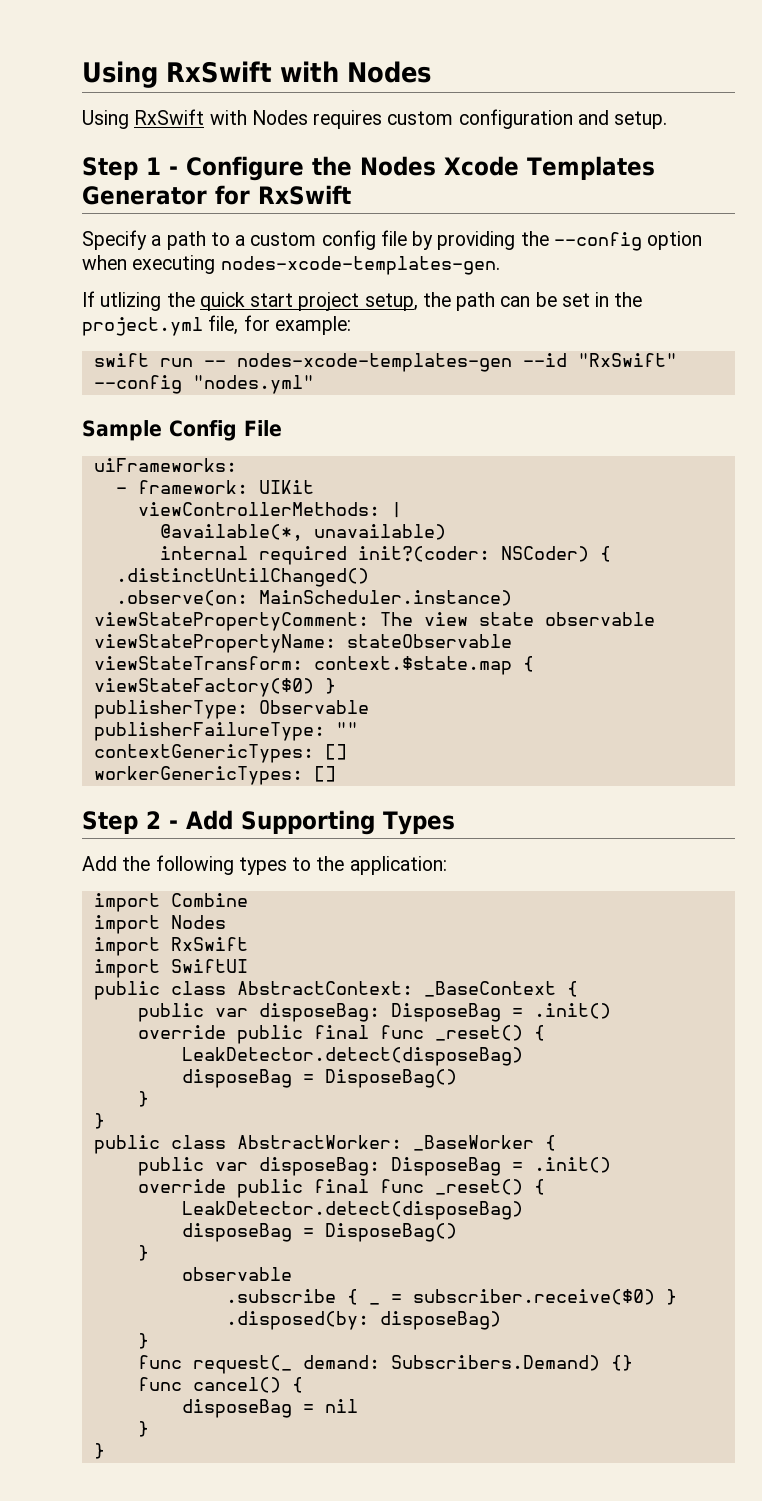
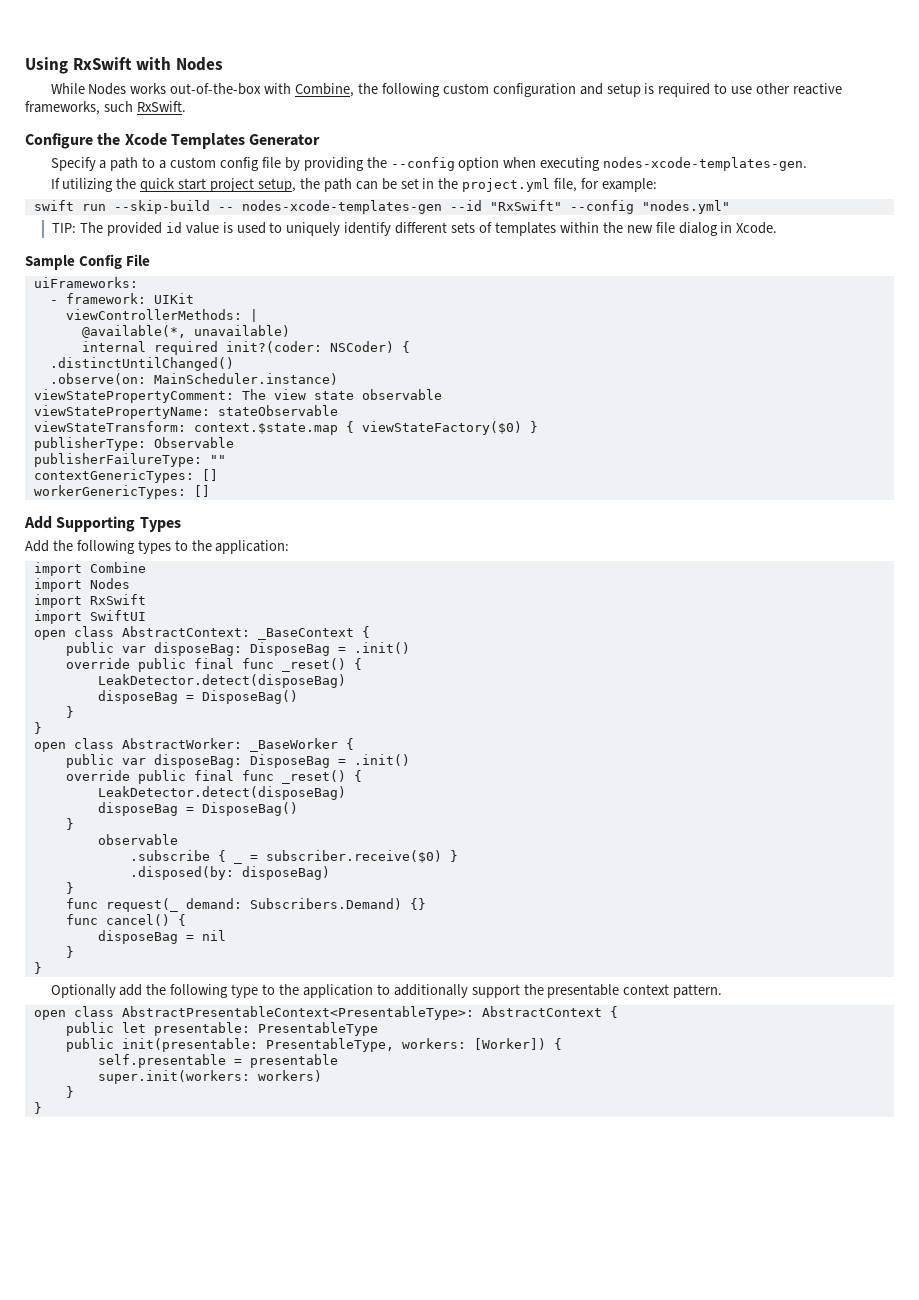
- Using RxSwift with Nodes requires custom configuration and setup.
- Step 1 - Configure the Nodes Xcode Templates Generator for RxSwift
+ While Nodes works out-of-the-box with Combine, the following custom configuration and setup is required to use other reactive frameworks, such RxSwift.
+ Configure the Xcode Templates Generator
- If utlizing the quick start project setup, the path can be set in the project.yml file, for example:
+ If utilizing the quick start project setup, the path can be set in the project.yml file, for example:
- swift run -- nodes-xcode-templates-gen --id "RxSwift" --config "nodes.yml"
+ swift run --skip-build -- nodes-xcode-templates-gen --id "RxSwift" --config "nodes.yml"
+ TIP: The provided id value is used to uniquely identify different sets of templates within the new file dialog in Xcode.
- Step 2 - Add Supporting Types
+ Add Supporting Types
- public class AbstractContext: _BaseContext {
+ open class AbstractContext: _BaseContext {
- public class AbstractWorker: _BaseWorker {
+ open class AbstractWorker: _BaseWorker {
+ Optionally add the following type to the application to additionally support the presentable context pattern.
+ open class AbstractPresentableContext<PresentableType>: AbstractContext {
+ public let presentable: PresentableType
+ public init(presentable: PresentableType, workers: [Worker]) {
+ self.presentable = presentable
+ super.init(workers: workers)
+ }
+ }

